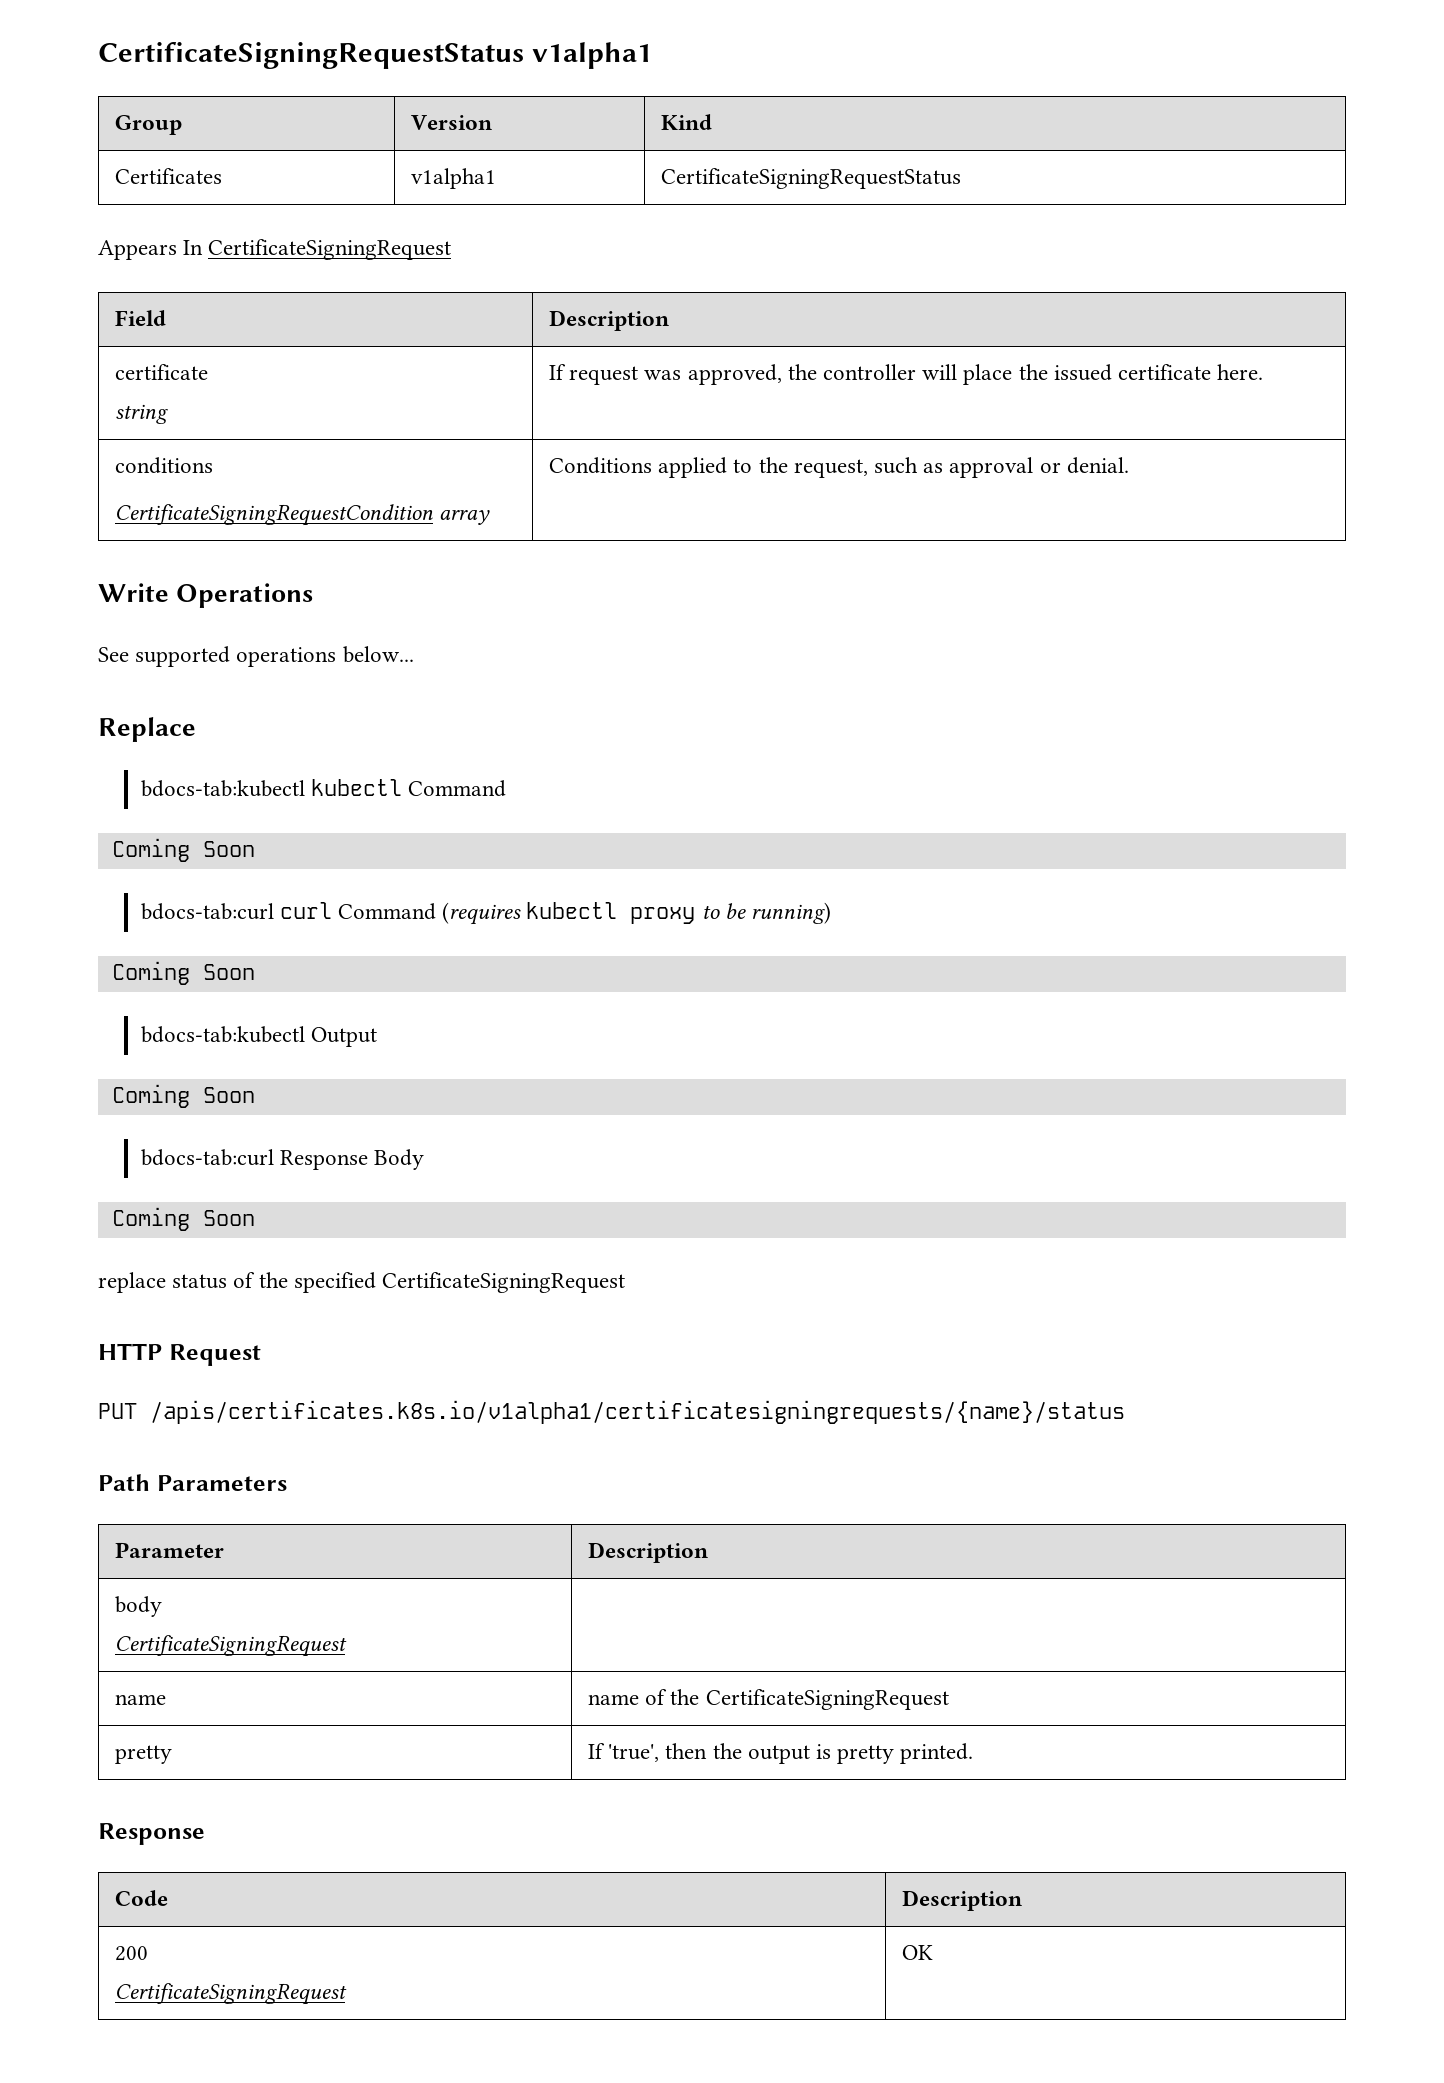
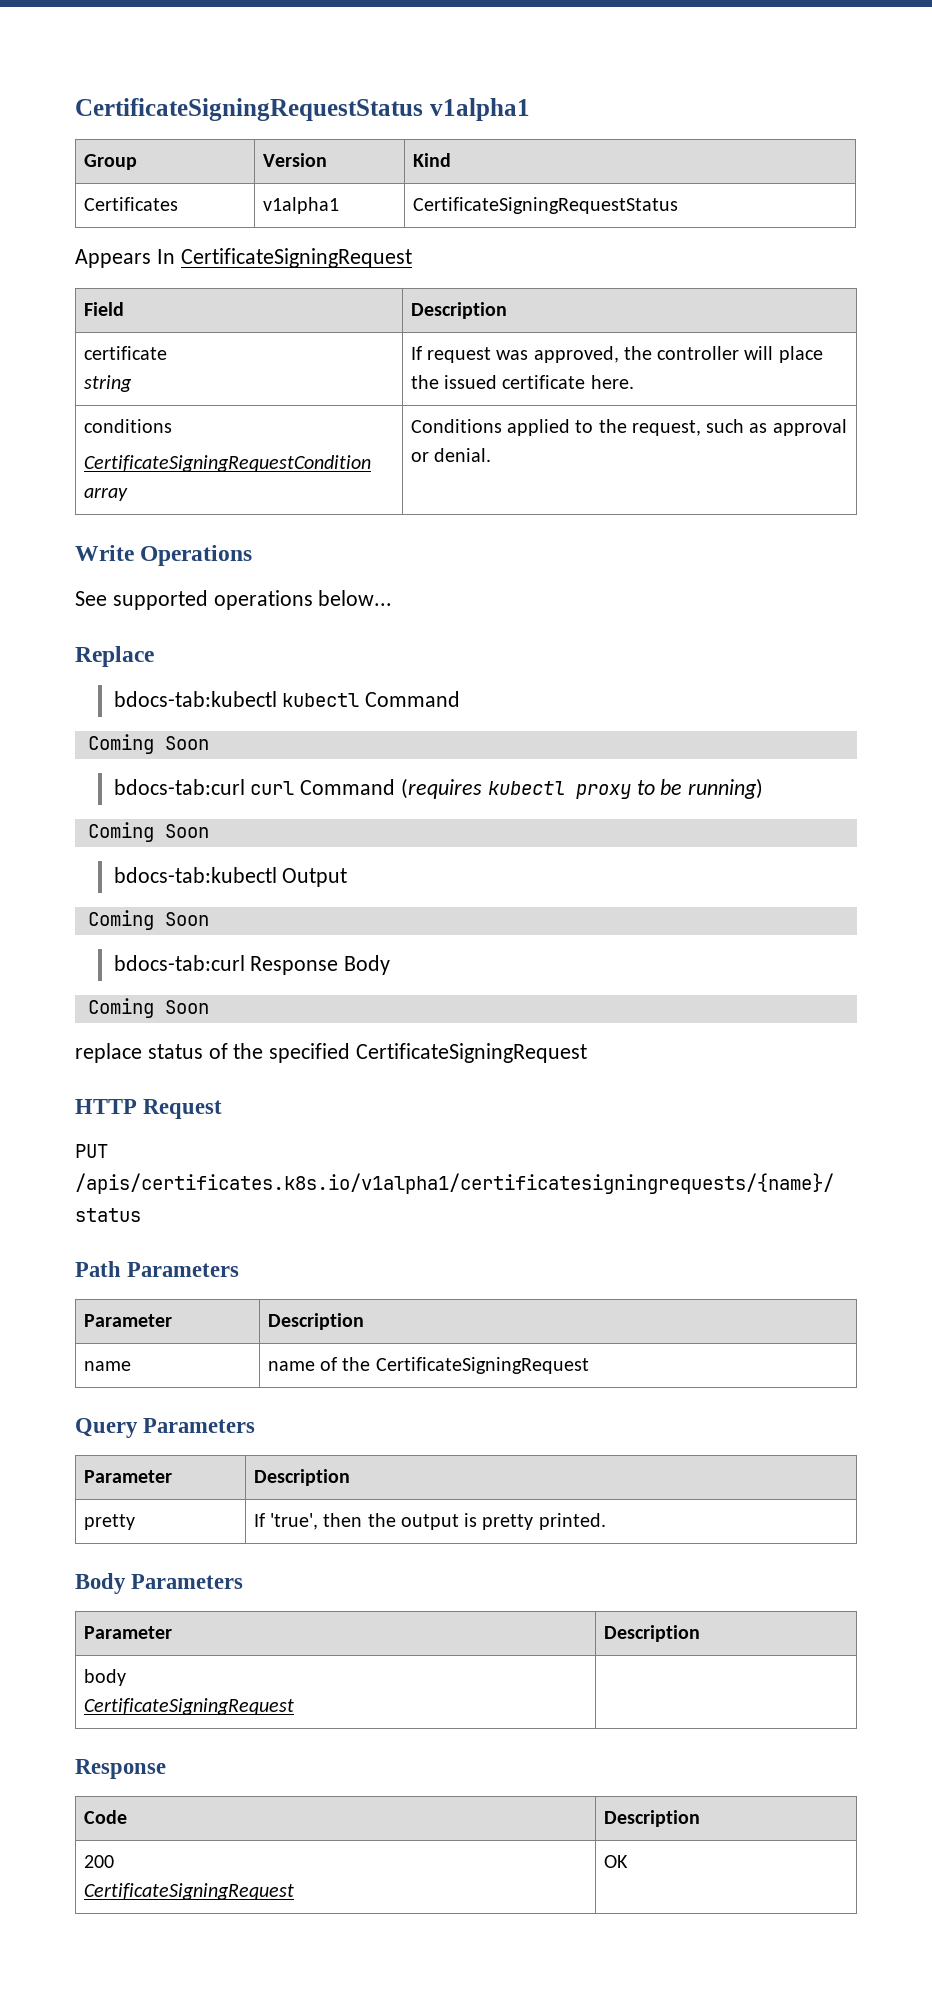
- body
- CertificateSigningRequest |
+ Query Parameters
+ Parameter | Description
+ Body Parameters
+ Parameter | Description
+ body
+ CertificateSigningRequest |

